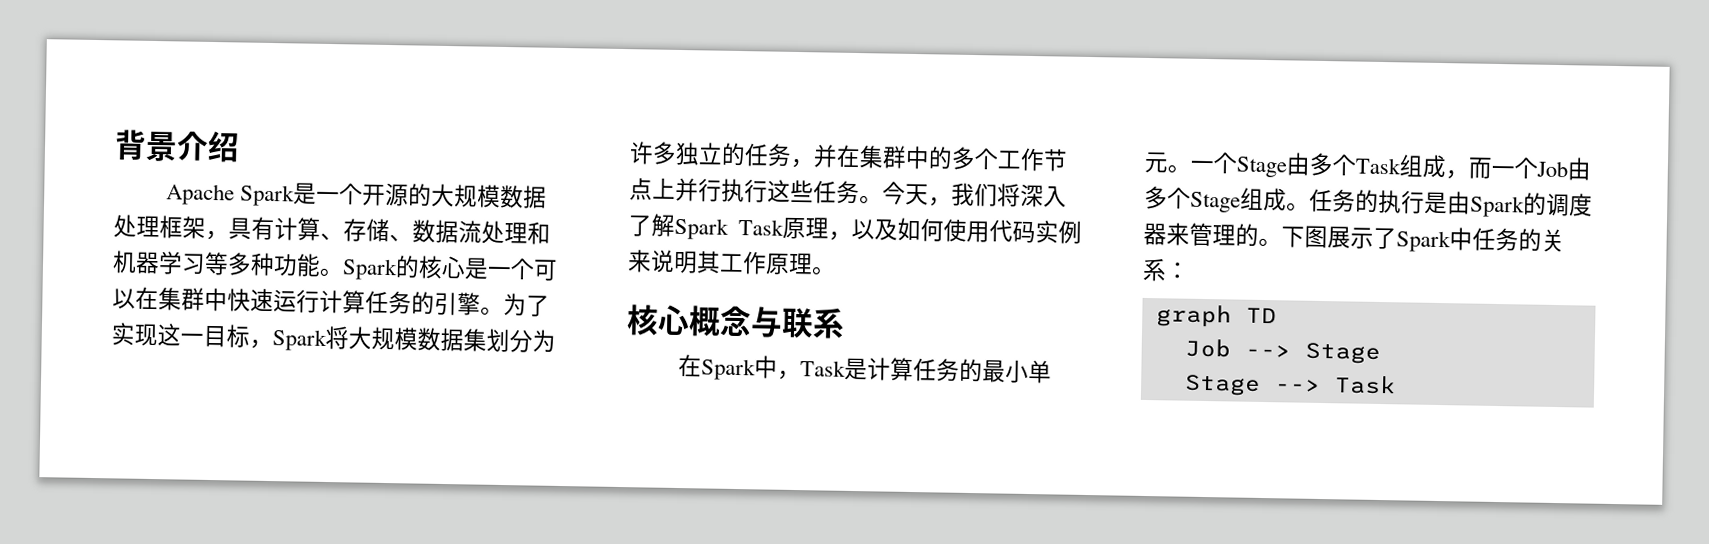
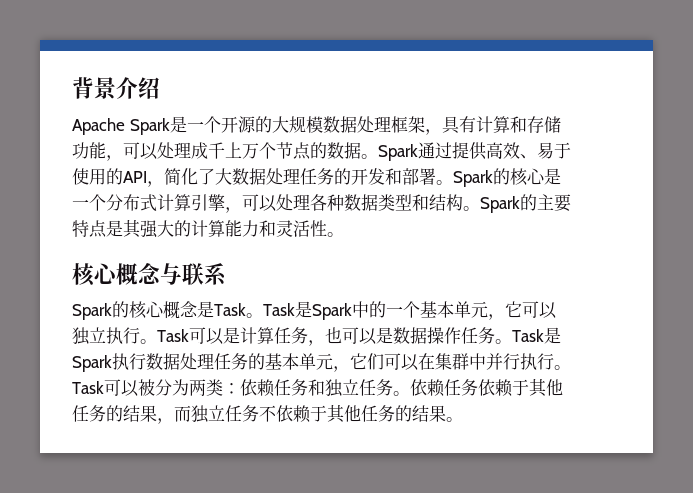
- Apache Spark是一个开源的大规模数据处理框架，具有计算、存储、数据流处理和机器学习等多种功能。
+ Apache Spark是一个开源的大规模数据处理框架，具有计算和存储功能，可以处理成千上万个节点的数据。Spark通过提供高效、易于使用的API，简化了大数据处理任务的开发和部署。
- Spark的核心是一个可以在集群中快速运行计算任务的引擎。为了实现这一目标，Spark将大规模数据集划分为许多独立的任务，并在集群中的多个工作节点上并行执行这些任务。今天，我们将深入了解Spark Task原理，以及如何使用代码实例来说明其工作原理。
+ Spark的核心是一个分布式计算引擎，可以处理各种数据类型和结构。Spark的主要特点是其强大的计算能力和灵活性。
  核心概念与联系
- 在Spark中，Task是计算任务的最小单元。一个Stage由多个Task组成，而一个Job由多个Stage组成。任务的执行是由Spark的调度器来管理的。下图展示了Spark中任务的关系：
- graph TD
- Job --> Stage
- Stage --> Task
+ Spark的核心概念是Task。Task是Spark中的一个基本单元，它可以独立执行。Task可以是计算任务，也可以是数据操作任务。Task是Spark执行数据处理任务的基本单元，它们可以在集群中并行执行。Task可以被分为两类：依赖任务和独立任务。依赖任务依赖于其他任务的结果，而独立任务不依赖于其他任务的结果。

